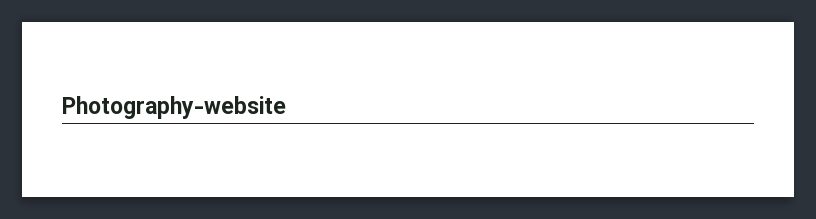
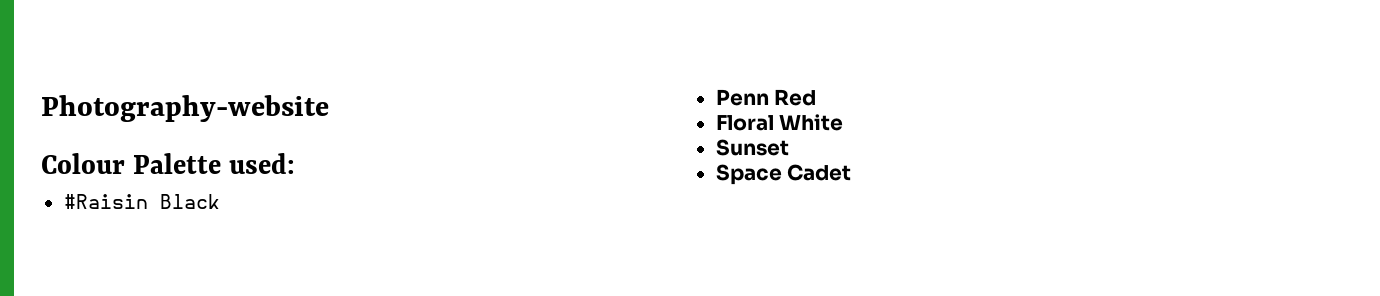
+ Colour Palette used:
+ #Raisin Black
+ Penn Red
+ Floral White
+ Sunset
+ Space Cadet

